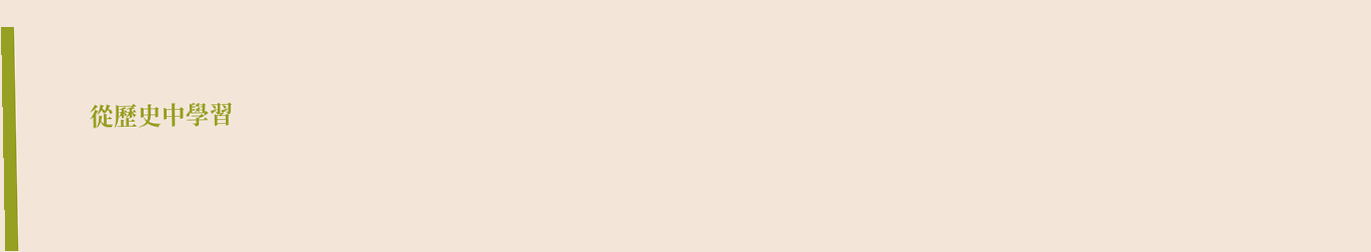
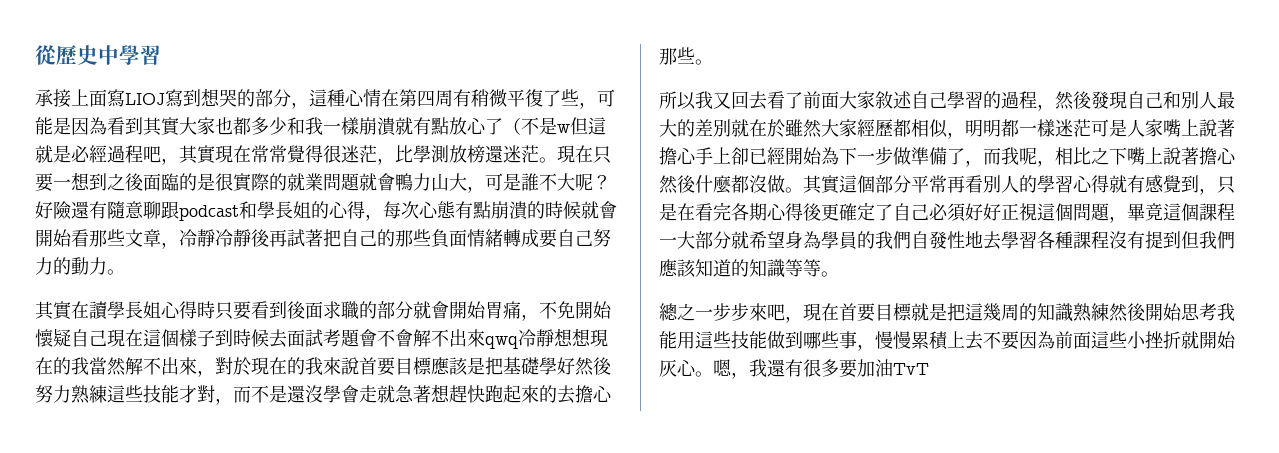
+ 承接上面寫LIOJ寫到想哭的部分，這種心情在第四周有稍微平復了些，可能是因為看到其實大家也都多少和我一樣崩潰就有點放心了（不是w但這就是必經過程吧，其實現在常常覺得很迷茫，比學測放榜還迷茫。現在只要一想到之後面臨的是很實際的就業問題就會鴨力山大，可是誰不大呢？好險還有隨意聊跟podcast和學長姐的心得，每次心態有點崩潰的時候就會開始看那些文章，冷靜冷靜後再試著把自己的那些負面情緒轉成要自己努力的動力。
+ 其實在讀學長姐心得時只要看到後面求職的部分就會開始胃痛，不免開始懷疑自己現在這個樣子到時候去面試考題會不會解不出來qwq冷靜想想現在的我當然解不出來，對於現在的我來說首要目標應該是把基礎學好然後努力熟練這些技能才對，而不是還沒學會走就急著想趕快跑起來的去擔心那些。
+ 所以我又回去看了前面大家敘述自己學習的過程，然後發現自己和別人最大的差別就在於雖然大家經歷都相似，明明都一樣迷茫可是人家嘴上說著擔心手上卻已經開始為下一步做準備了，而我呢，相比之下嘴上說著擔心然後什麼都沒做。其實這個部分平常再看別人的學習心得就有感覺到，只是在看完各期心得後更確定了自己必須好好正視這個問題，畢竟這個課程一大部分就希望身為學員的我們自發性地去學習各種課程沒有提到但我們應該知道的知識等等。
+ 總之一步步來吧，現在首要目標就是把這幾周的知識熟練然後開始思考我能用這些技能做到哪些事，慢慢累積上去不要因為前面這些小挫折就開始灰心。嗯，我還有很多要加油TvT

